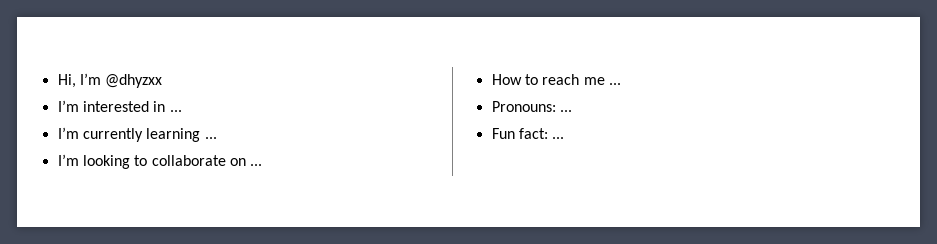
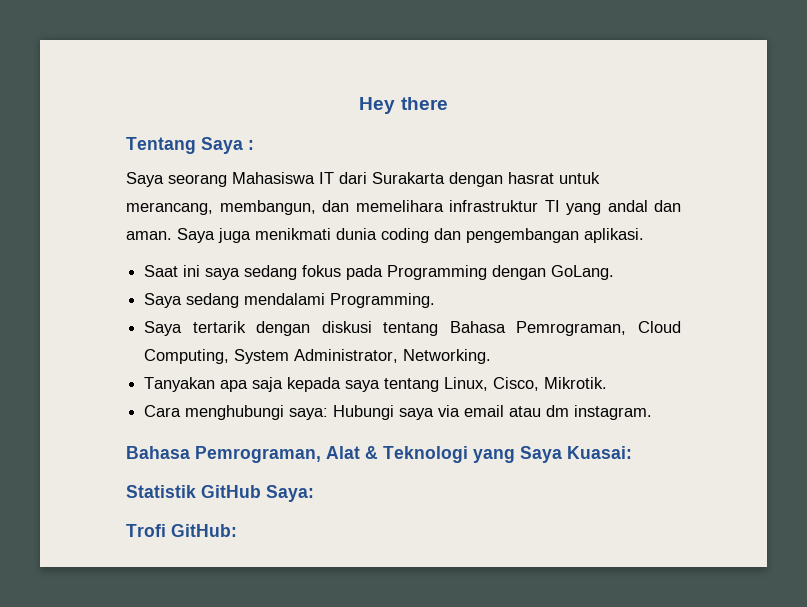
- Hi, I’m @dhyzxx
- I’m interested in ...
- I’m currently learning ...
- I’m looking to collaborate on ...
- How to reach me ...
- Pronouns: ...
- Fun fact: ...
+ Hey there
+ Tentang Saya :
+ Saya seorang Mahasiswa IT dari Surakarta dengan hasrat untuk merancang, membangun, dan memelihara infrastruktur TI yang andal dan aman. Saya juga menikmati dunia coding dan pengembangan aplikasi.
+ Saat ini saya sedang fokus pada Programming dengan GoLang.
+ Saya sedang mendalami Programming.
+ Saya tertarik dengan diskusi tentang Bahasa Pemrograman, Cloud Computing, System Administrator, Networking.
+ Tanyakan apa saja kepada saya tentang Linux, Cisco, Mikrotik.
+ Cara menghubungi saya: Hubungi saya via email atau dm instagram.
+ Bahasa Pemrograman, Alat & Teknologi yang Saya Kuasai:
+ Statistik GitHub Saya:
+ Trofi GitHub:

